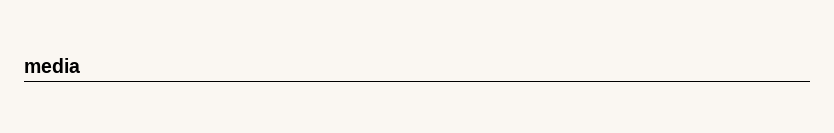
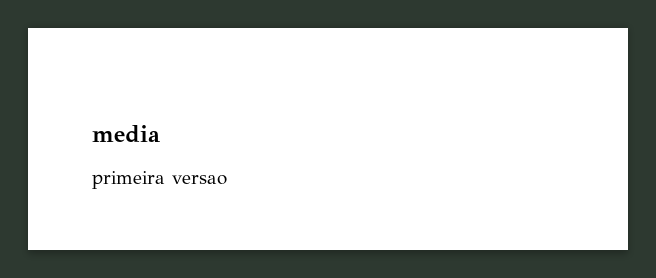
+ primeira versao

